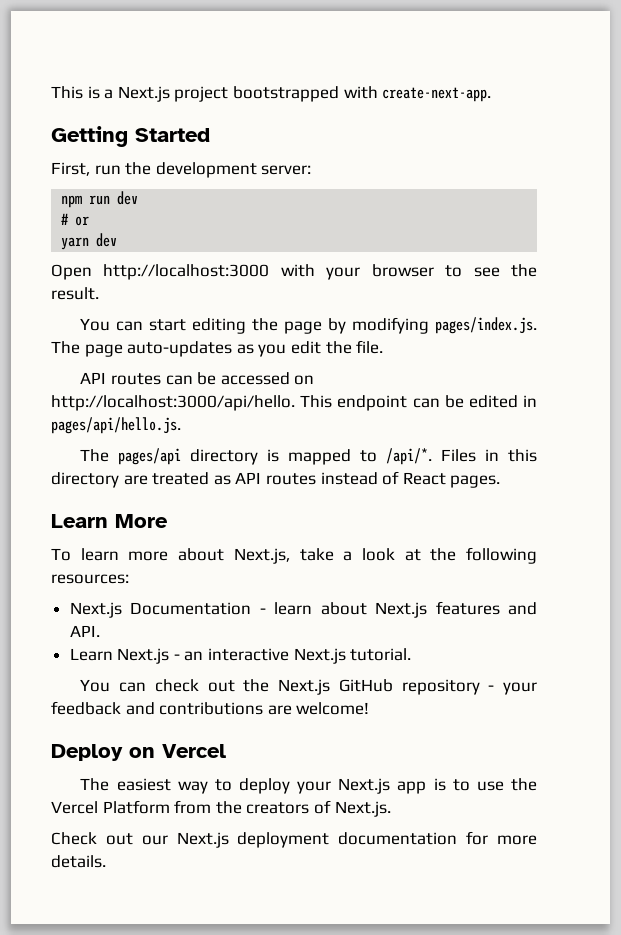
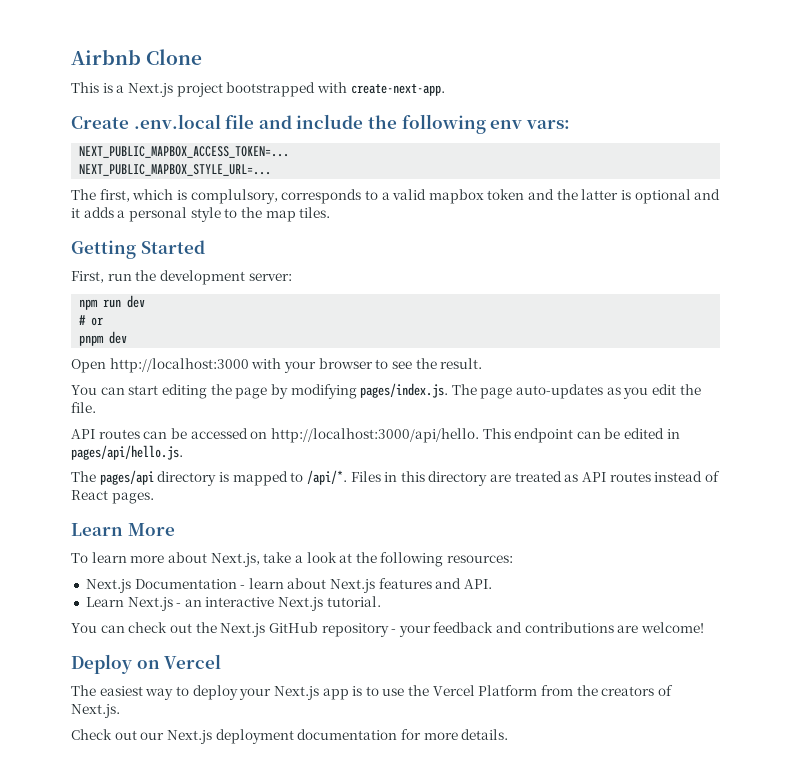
+ Airbnb Clone
+ Create .env.local file and include the following env vars:
+ NEXT_PUBLIC_MAPBOX_ACCESS_TOKEN=...
+ NEXT_PUBLIC_MAPBOX_STYLE_URL=...
+ The first, which is complulsory, corresponds to a valid mapbox token and the latter is optional and it adds a personal style to the map tiles.
- yarn dev
+ pnpm dev

